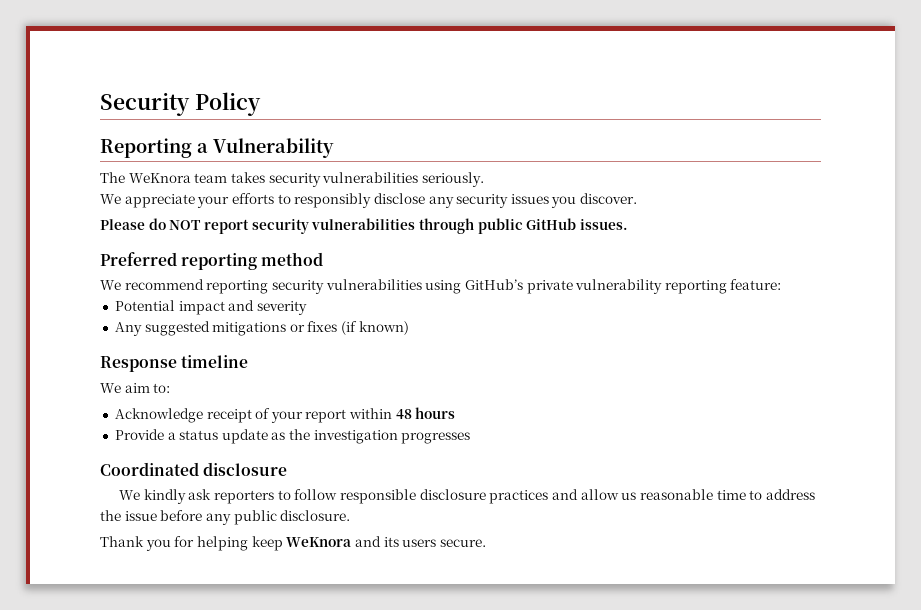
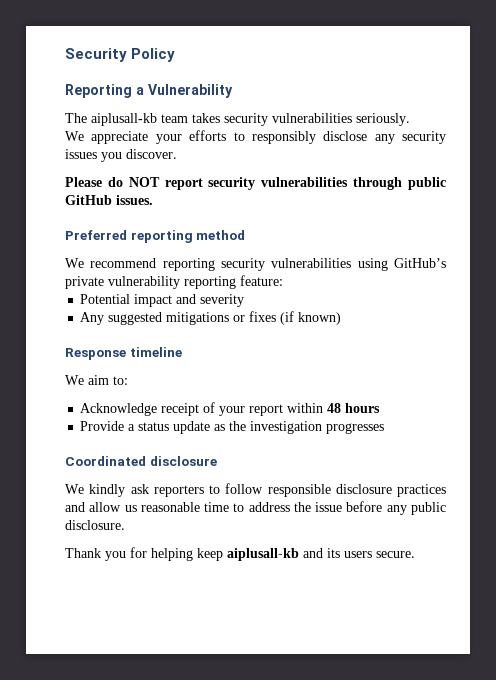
- The WeKnora team takes security vulnerabilities seriously.
+ The aiplusall-kb team takes security vulnerabilities seriously.
- Thank you for helping keep WeKnora and its users secure.
+ Thank you for helping keep aiplusall-kb and its users secure.

